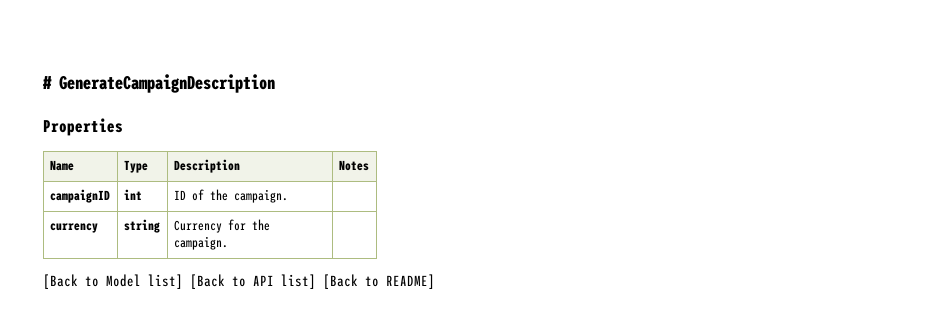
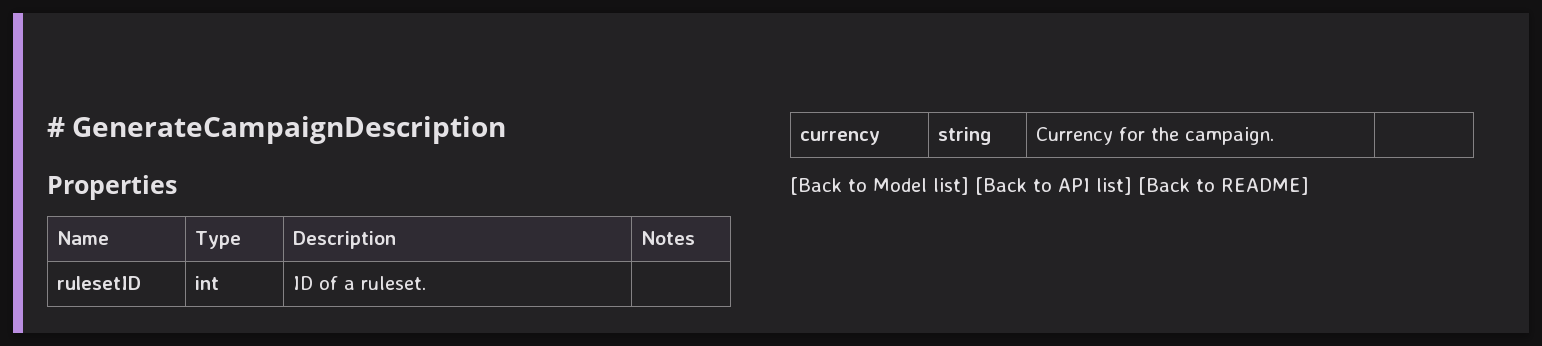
- campaignID | int | ID of the campaign. |
+ rulesetID | int | ID of a ruleset. |

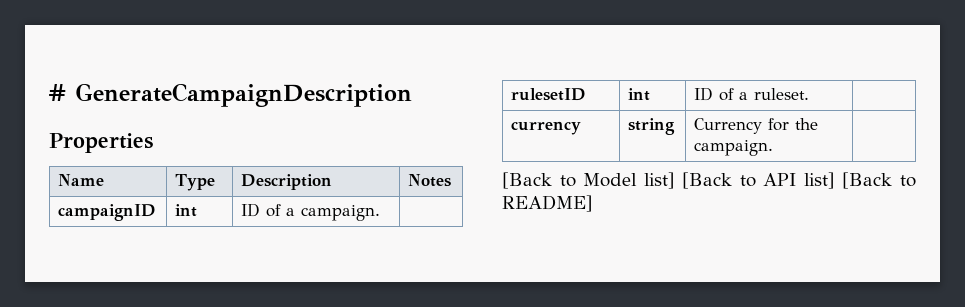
+ campaignID | int | ID of a campaign. |

